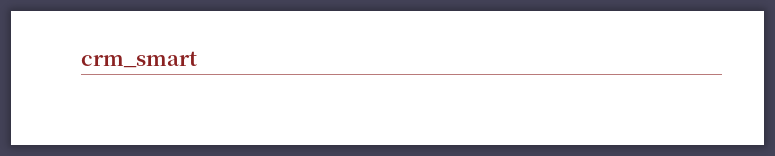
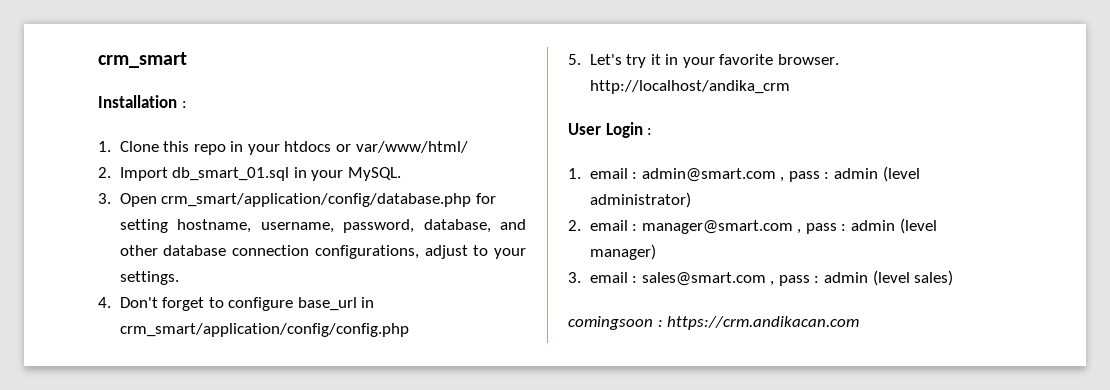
+ Installation :
+ 1. Clone this repo in your htdocs or var/www/html/
+ 2. Import db_smart_01.sql in your MySQL.
+ 3. Open crm_smart/application/config/database.php for setting hostname, username, password, database, and other database connection configurations, adjust to your settings.
+ 4. Don't forget to configure base_url in crm_smart/application/config/config.php
+ 5. Let's try it in your favorite browser. http://localhost/andika_crm
+ User Login :
+ 1. email : admin@smart.com , pass : admin (level administrator)
+ 2. email : manager@smart.com , pass : admin (level manager)
+ 3. email : sales@smart.com , pass : admin (level sales)
+ comingsoon : https://crm.andikacan.com

